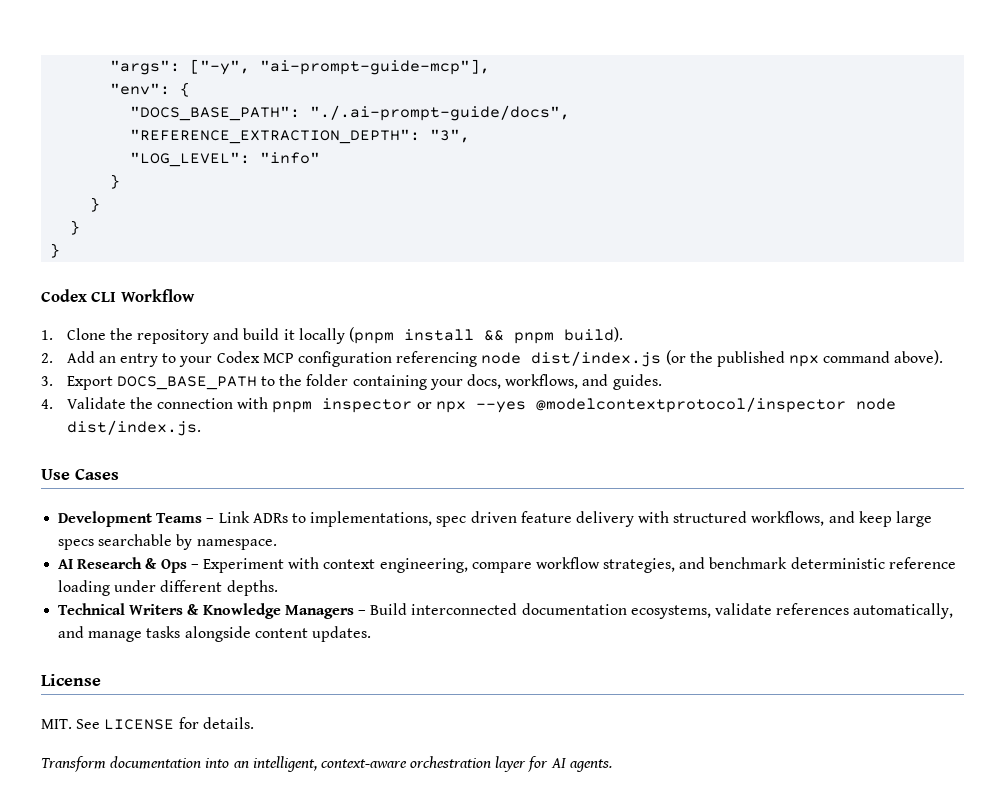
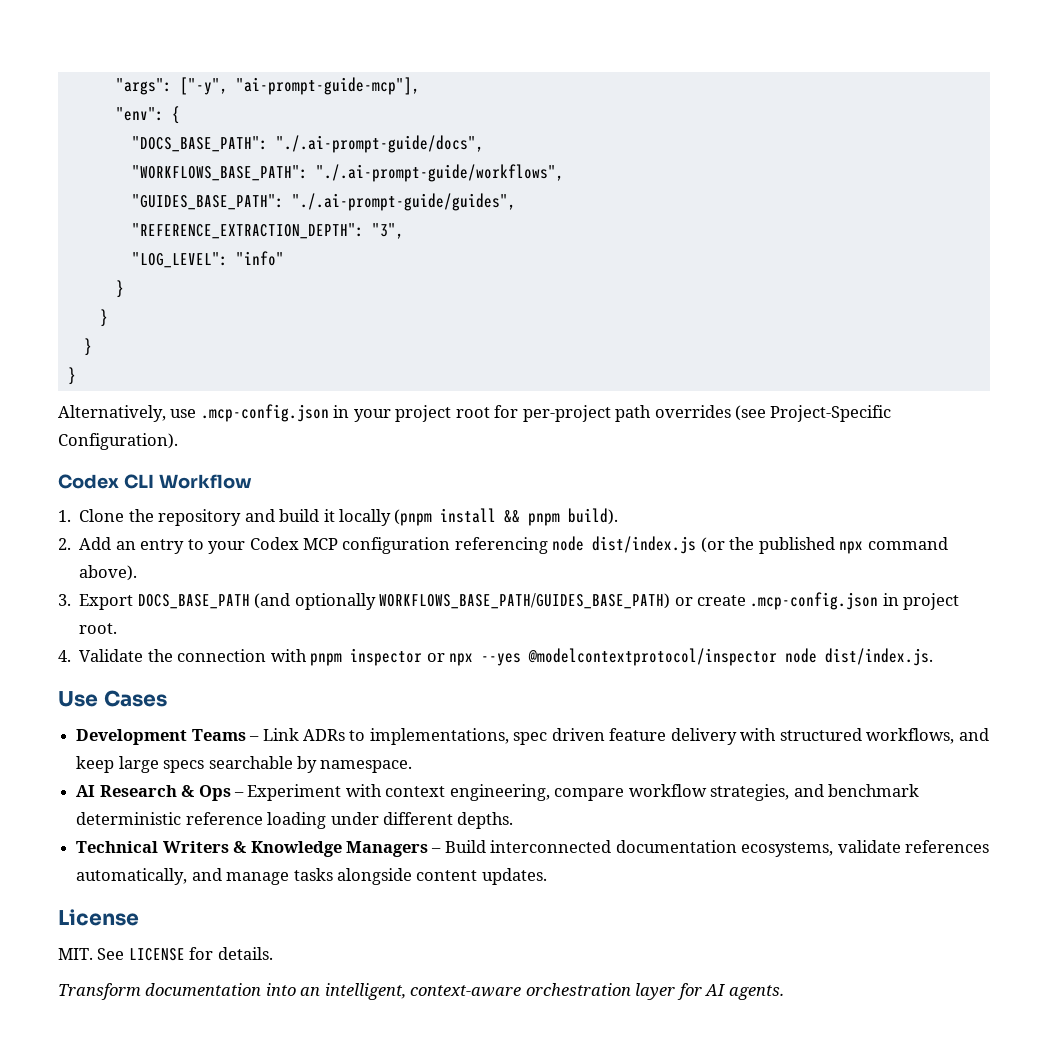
+ "WORKFLOWS_BASE_PATH": "./.ai-prompt-guide/workflows",
+ "GUIDES_BASE_PATH": "./.ai-prompt-guide/guides",
+ Alternatively, use .mcp-config.json in your project root for per-project path overrides (see Project-Specific Configuration).
- 3. Export DOCS_BASE_PATH to the folder containing your docs, workflows, and guides.
+ 3. Export DOCS_BASE_PATH (and optionally WORKFLOWS_BASE_PATH/GUIDES_BASE_PATH) or create .mcp-config.json in project root.

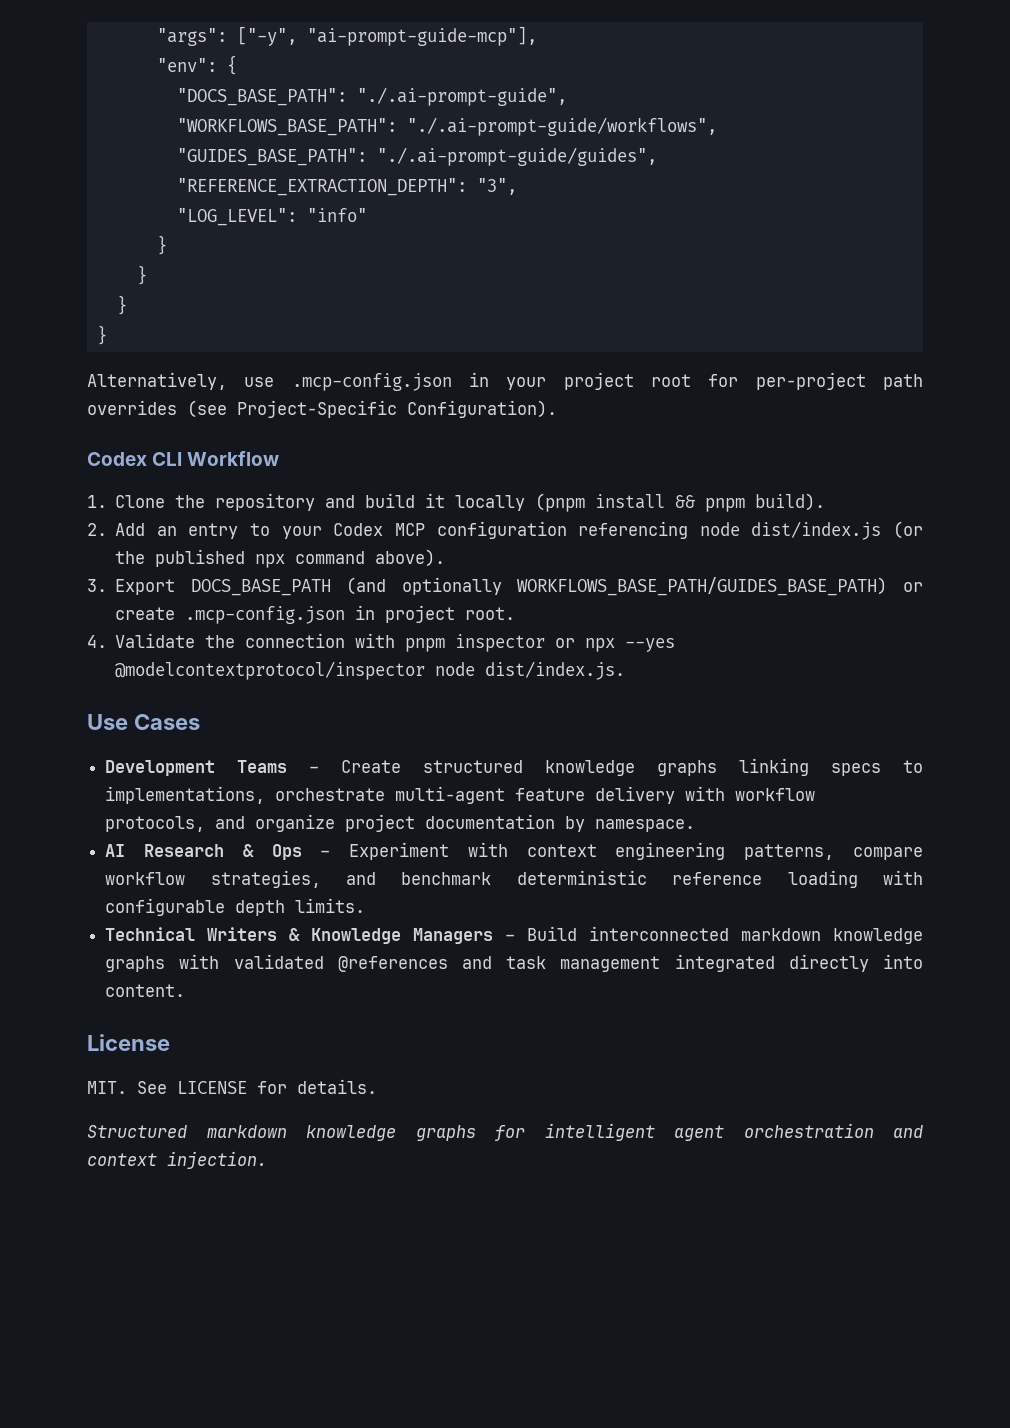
- "DOCS_BASE_PATH": "./.ai-prompt-guide/docs",
+ "DOCS_BASE_PATH": "./.ai-prompt-guide",
- Development Teams – Link ADRs to implementations, spec driven feature delivery with structured workflows, and keep large specs searchable by namespace.
+ Development Teams – Create structured knowledge graphs linking specs to implementations, orchestrate multi-agent feature delivery with workflow protocols, and organize project documentation by namespace.
- AI Research & Ops – Experiment with context engineering, compare workflow strategies, and benchmark deterministic reference loading under different depths.
+ AI Research & Ops – Experiment with context engineering patterns, compare workflow strategies, and benchmark deterministic reference loading with configurable depth limits.
- Technical Writers & Knowledge Managers – Build interconnected documentation ecosystems, validate references automatically, and manage tasks alongside content updates.
+ Technical Writers & Knowledge Managers – Build interconnected markdown knowledge graphs with validated @references and task management integrated directly into content.
- Transform documentation into an intelligent, context-aware orchestration layer for AI agents.
+ Structured markdown knowledge graphs for intelligent agent orchestration and context injection.

